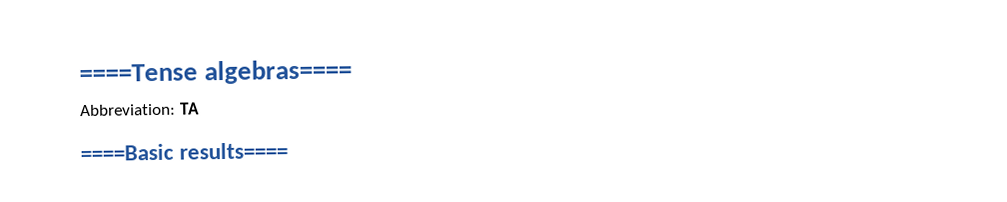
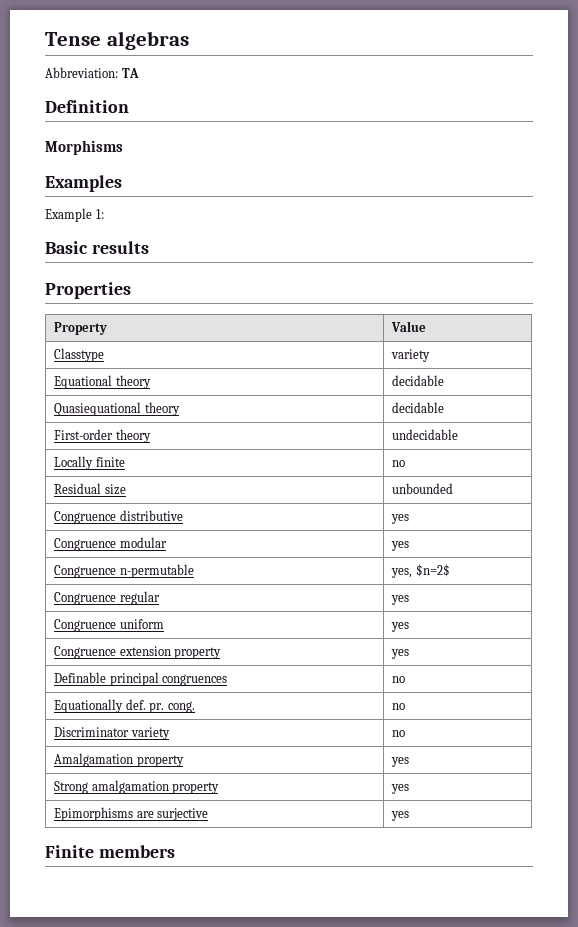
- ====Tense algebras====
+ Tense algebras
- ====Basic results====
+ Definition
+ Morphisms
+ Examples
+ Example 1:
+ Basic results
+ Properties
+ Property | Value
+ Classtype | variety
+ Equational theory | decidable
+ Quasiequational theory | decidable
+ First-order theory | undecidable
+ Locally finite | no
+ Residual size | unbounded
+ Congruence distributive | yes
+ Congruence modular | yes
+ Congruence n-permutable | yes, $n=2$
+ Congruence regular | yes
+ Congruence uniform | yes
+ Congruence extension property | yes
+ Definable principal congruences | no
+ Equationally def. pr. cong. | no
+ Discriminator variety | no
+ Amalgamation property | yes
+ Strong amalgamation property | yes
+ Epimorphisms are surjective | yes
+ Finite members

